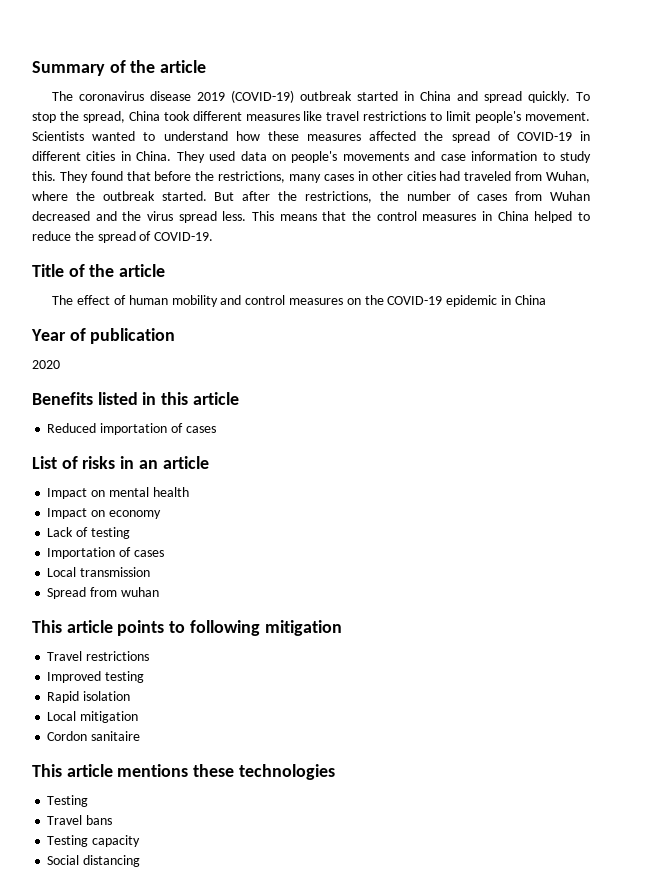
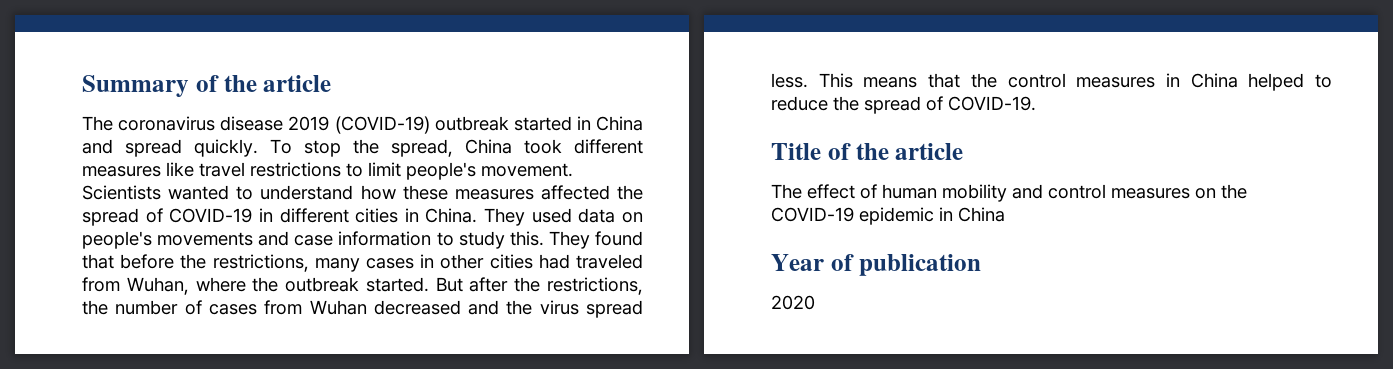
- Benefits listed in this article
- Reduced importation of cases
- List of risks in an article
- Impact on mental health
- Impact on economy
- Lack of testing
- Importation of cases
- Local transmission
- Spread from wuhan
- This article points to following mitigation
- Travel restrictions
- Improved testing
- Rapid isolation
- Local mitigation
- Cordon sanitaire
- This article mentions these technologies
- Testing
- Travel bans
- Testing capacity
- Social distancing

